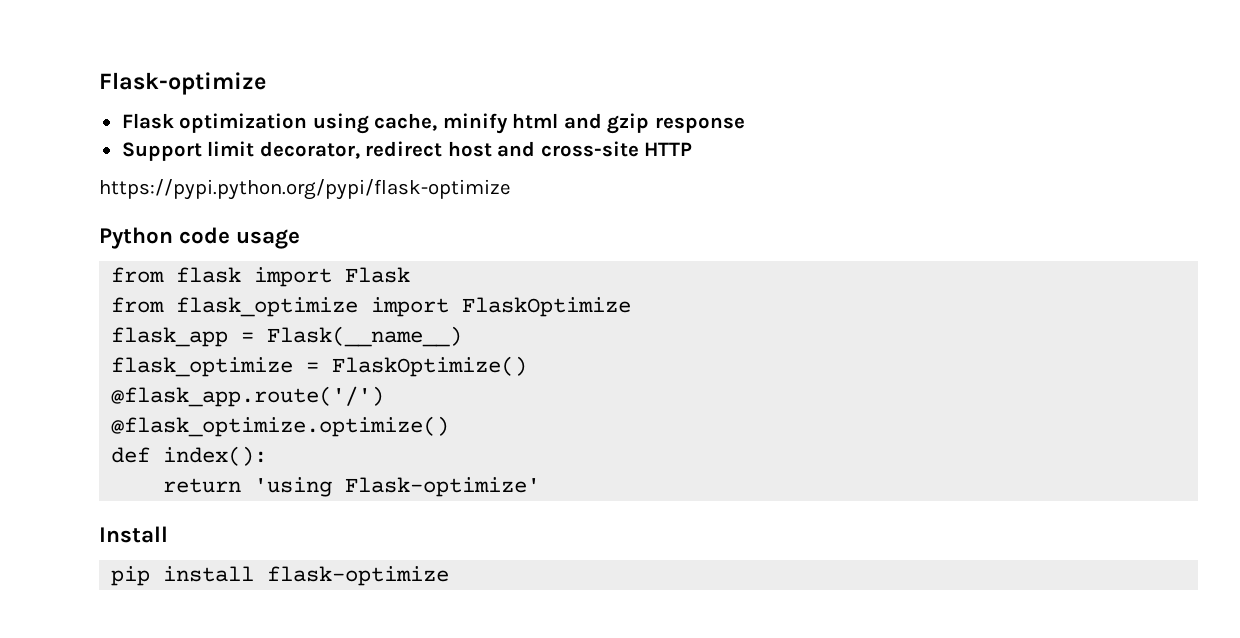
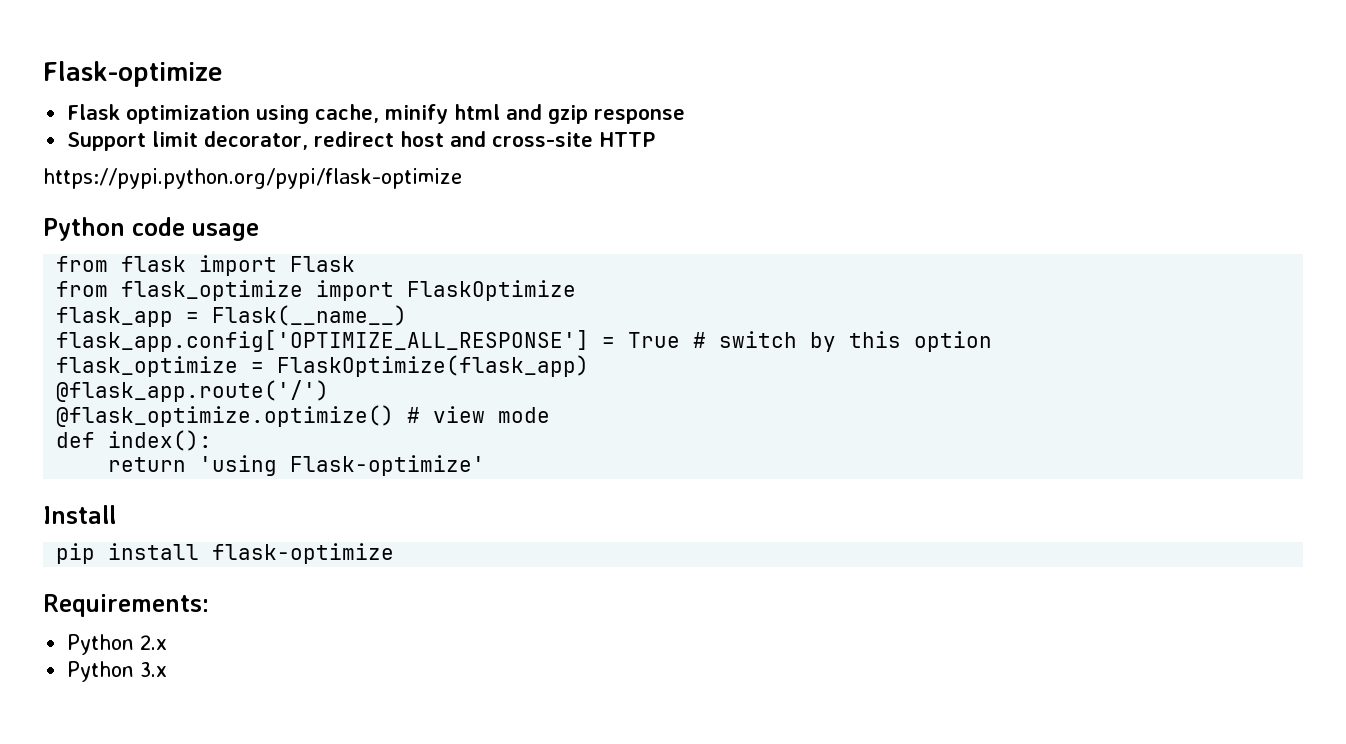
+ flask_app.config['OPTIMIZE_ALL_RESPONSE'] = True # switch by this option
- flask_optimize = FlaskOptimize()
+ flask_optimize = FlaskOptimize(flask_app)
- @flask_optimize.optimize()
+ @flask_optimize.optimize() # view mode
+ Requirements:
+ Python 2.x
+ Python 3.x

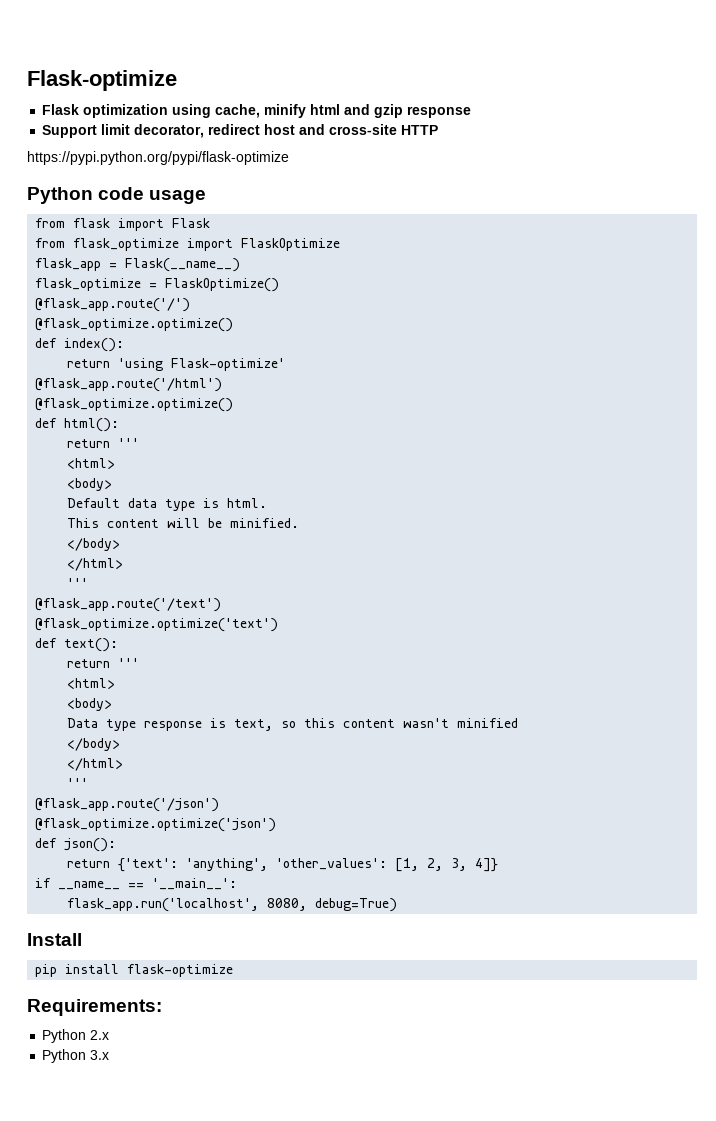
- flask_app.config['OPTIMIZE_ALL_RESPONSE'] = True # switch by this option
- flask_optimize = FlaskOptimize(flask_app)
+ flask_optimize = FlaskOptimize()
  @flask_app.route('/')
- @flask_optimize.optimize() # view mode
+ @flask_optimize.optimize()
+ @flask_app.route('/html')
+ @flask_optimize.optimize()
+ def html():
+ return '''
+ <html>
+ <body>
+ Default data type is html.
+ This content will be minified.
+ </body>
+ </html>
+ '''
+ @flask_app.route('/text')
+ @flask_optimize.optimize('text')
+ def text():
+ return '''
+ <html>
+ <body>
+ Data type response is text, so this content wasn't minified
+ </body>
+ </html>
+ '''
+ @flask_app.route('/json')
+ @flask_optimize.optimize('json')
+ def json():
+ return {'text': 'anything', 'other_values': [1, 2, 3, 4]}
+ if __name__ == '__main__':
+ flask_app.run('localhost', 8080, debug=True)

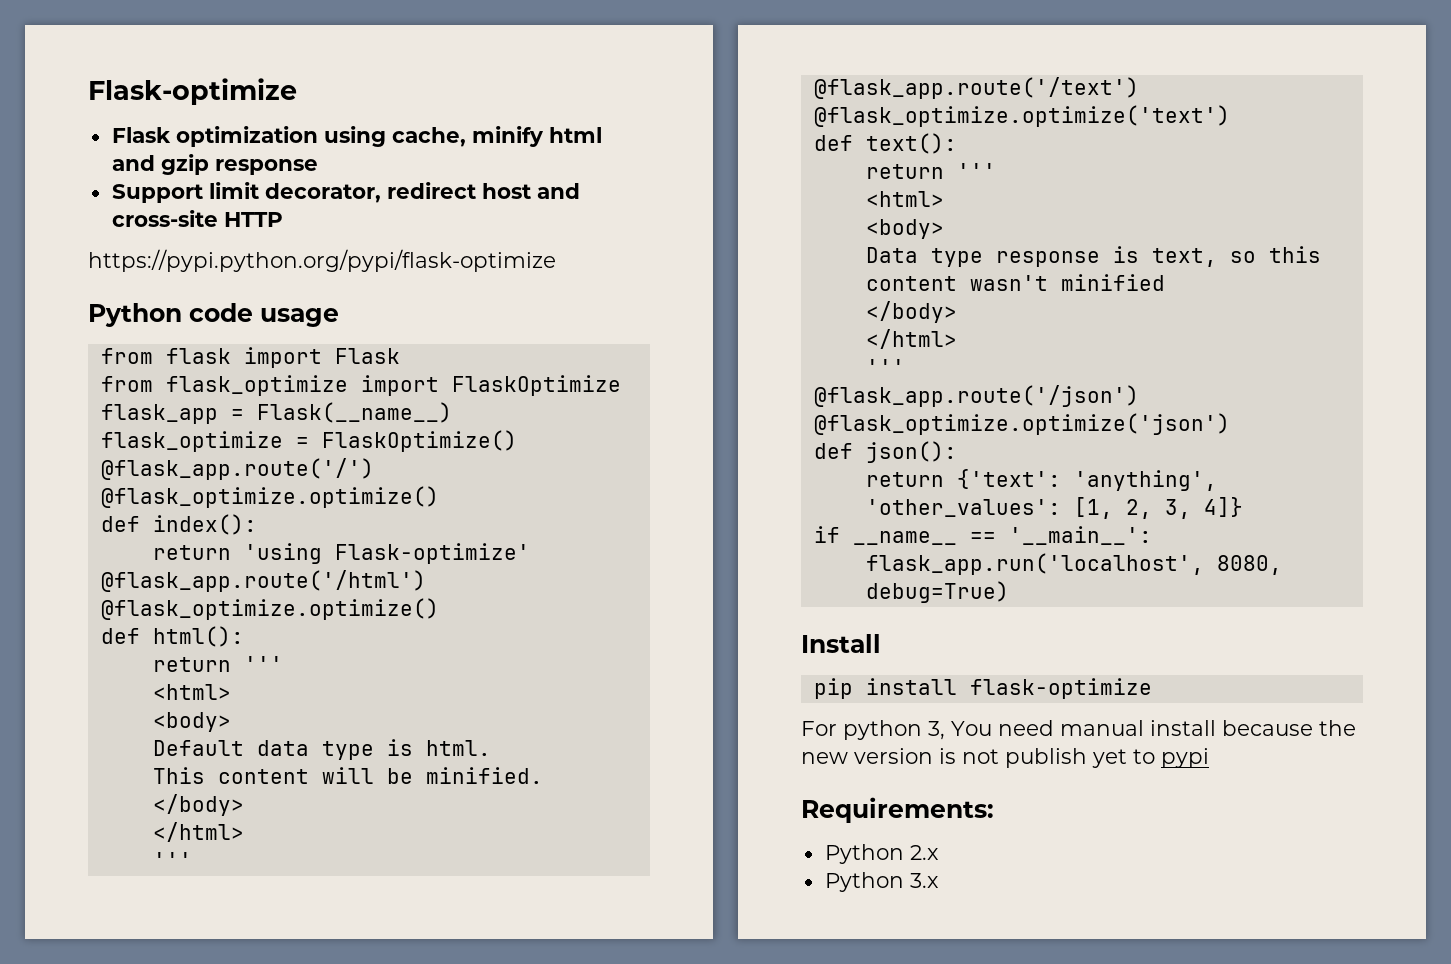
+ For python 3, You need manual install because the new version is not publish yet to pypi

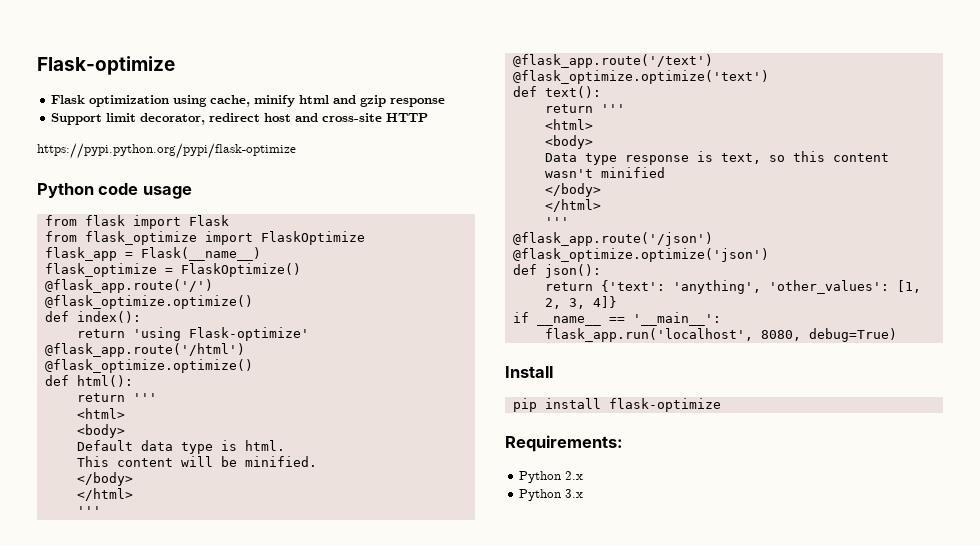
- For python 3, You need manual install because the new version is not publish yet to pypi

